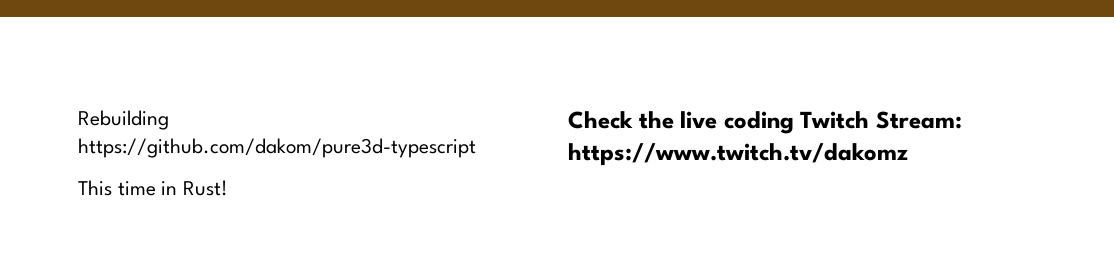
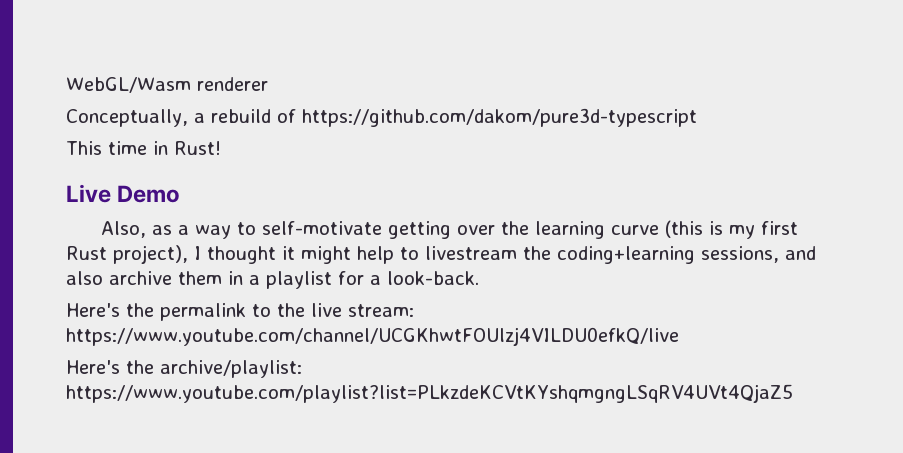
- Rebuilding https://github.com/dakom/pure3d-typescript
+ WebGL/Wasm renderer
+ Conceptually, a rebuild of https://github.com/dakom/pure3d-typescript
- Check the live coding Twitch Stream: https://www.twitch.tv/dakomz
+ Live Demo
+ Also, as a way to self-motivate getting over the learning curve (this is my first Rust project), I thought it might help to livestream the coding+learning sessions, and also archive them in a playlist for a look-back.
+ Here's the permalink to the live stream: https://www.youtube.com/channel/UCGKhwtFOUlzj4VILDU0efkQ/live
+ Here's the archive/playlist: https://www.youtube.com/playlist?list=PLkzdeKCVtKYshqmgngLSqRV4UVt4QjaZ5

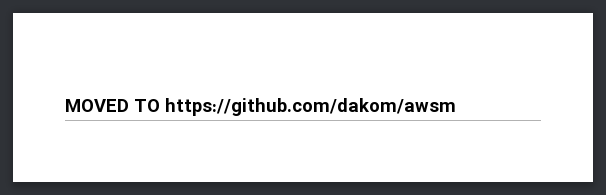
- WebGL/Wasm renderer
- Conceptually, a rebuild of https://github.com/dakom/pure3d-typescript
- This time in Rust!
- Live Demo
- Also, as a way to self-motivate getting over the learning curve (this is my first Rust project), I thought it might help to livestream the coding+learning sessions, and also archive them in a playlist for a look-back.
- Here's the permalink to the live stream: https://www.youtube.com/channel/UCGKhwtFOUlzj4VILDU0efkQ/live
- Here's the archive/playlist: https://www.youtube.com/playlist?list=PLkzdeKCVtKYshqmgngLSqRV4UVt4QjaZ5
+ MOVED TO https://github.com/dakom/awsm

